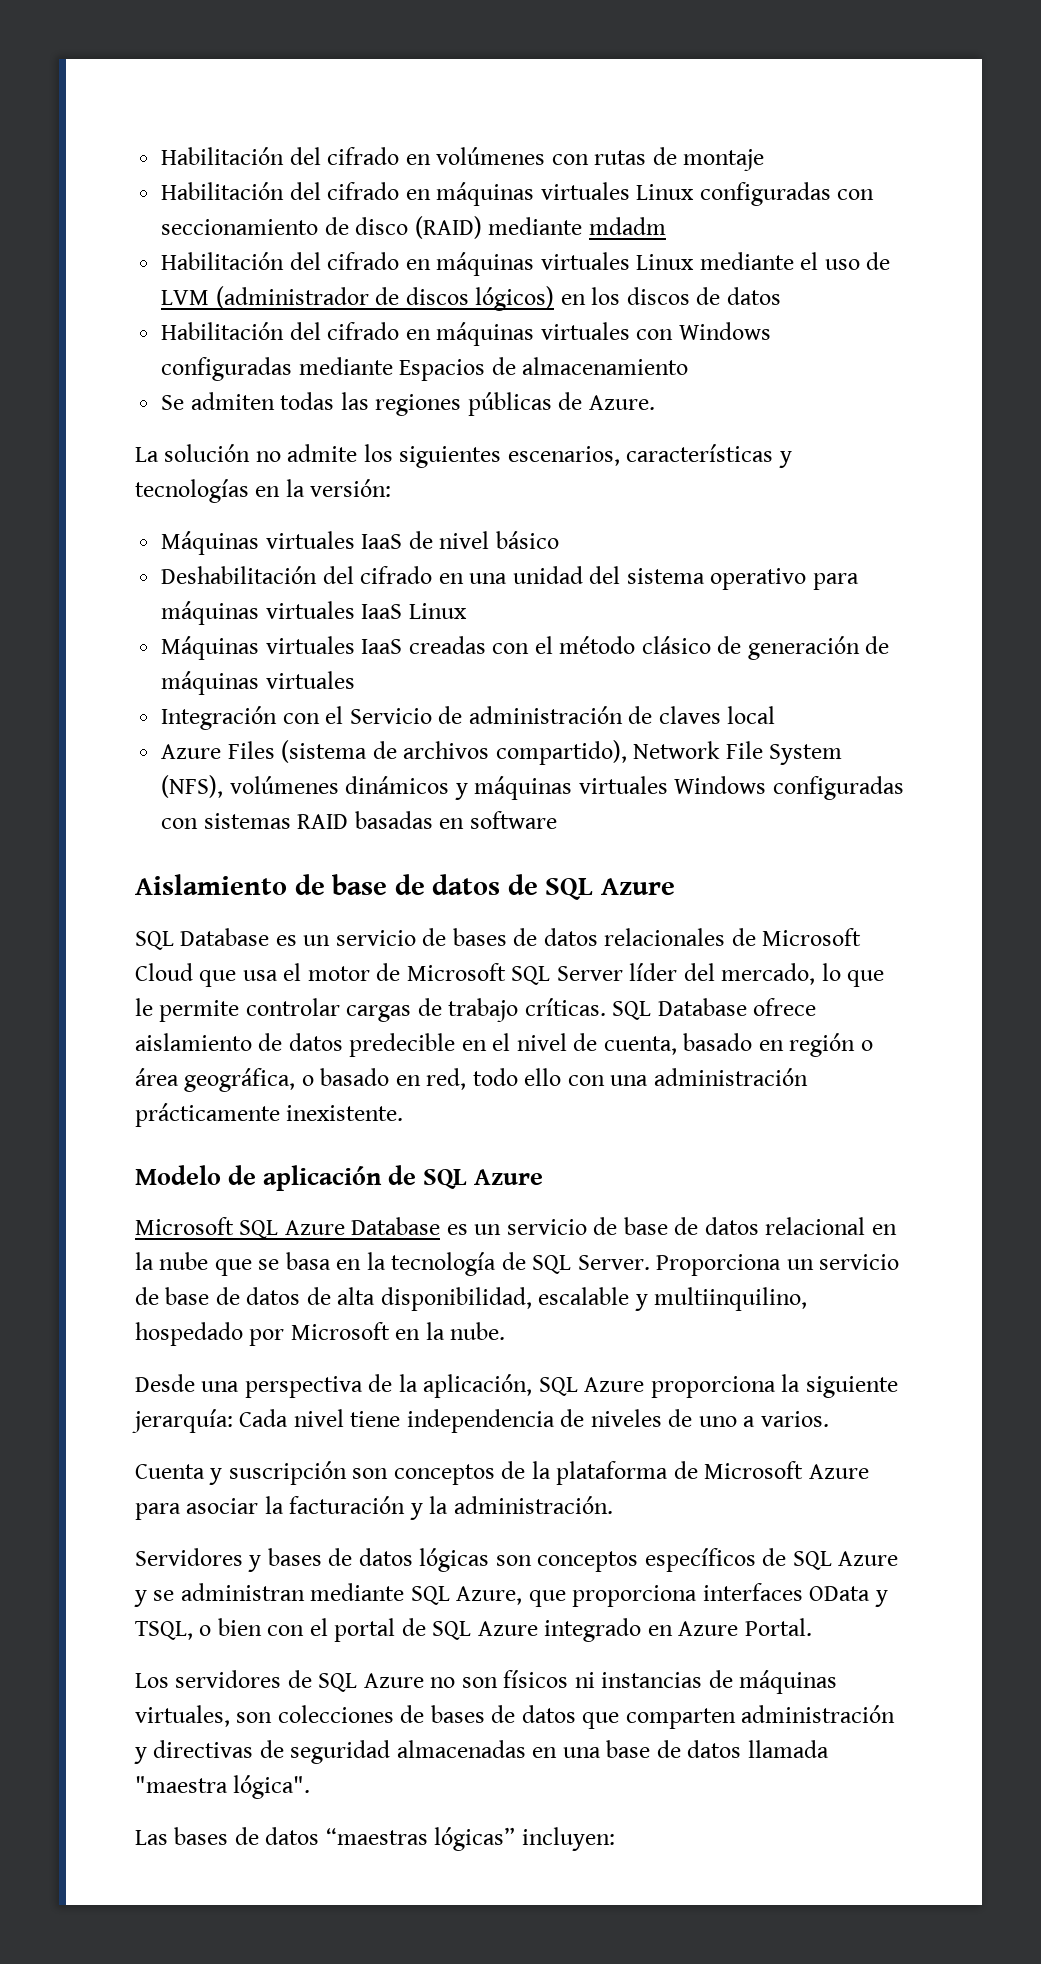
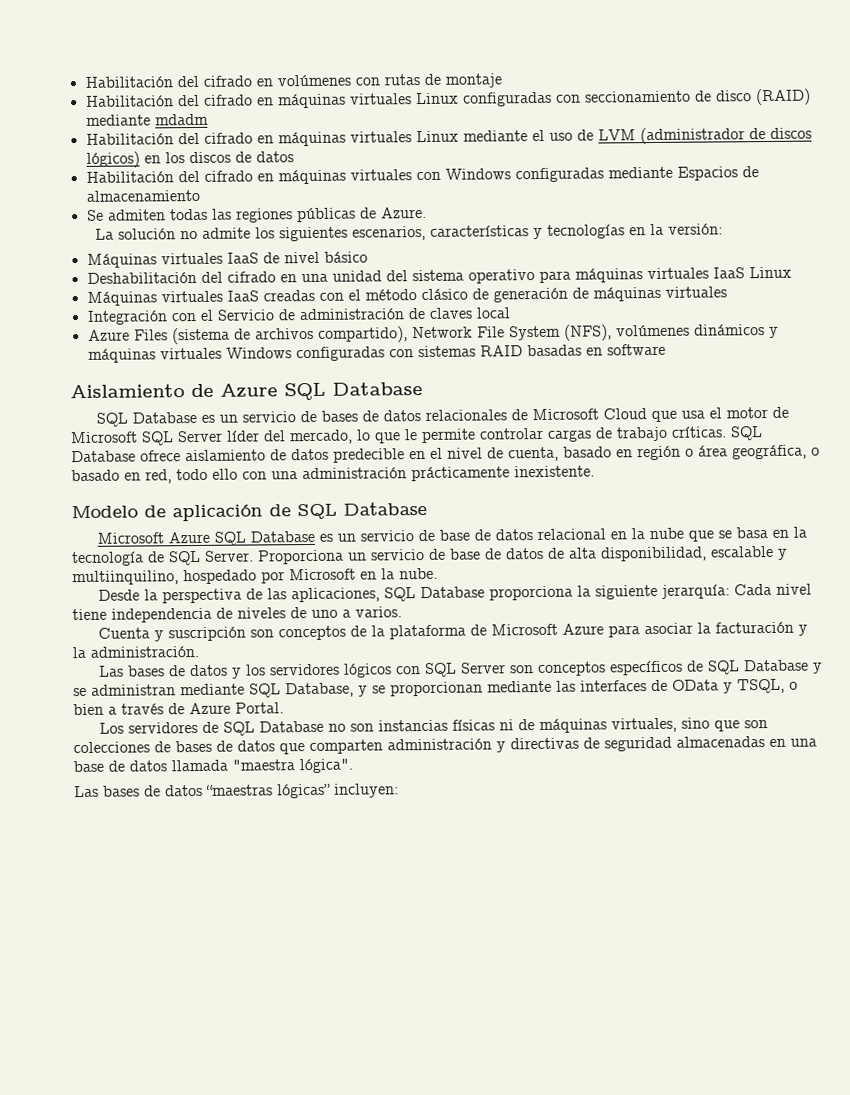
- Aislamiento de base de datos de SQL Azure
+ Aislamiento de Azure SQL Database
- Modelo de aplicación de SQL Azure
- Microsoft SQL Azure Database es un servicio de base de datos relacional en la nube que se basa en la tecnología de SQL Server.
+ Modelo de aplicación de SQL Database
+ Microsoft Azure SQL Database es un servicio de base de datos relacional en la nube que se basa en la tecnología de SQL Server.
- Desde una perspectiva de la aplicación, SQL Azure proporciona la siguiente jerarquía: Cada nivel tiene independencia de niveles de uno a varios.
+ Desde la perspectiva de las aplicaciones, SQL Database proporciona la siguiente jerarquía: Cada nivel tiene independencia de niveles de uno a varios.
- Servidores y bases de datos lógicas son conceptos específicos de SQL Azure y se administran mediante SQL Azure, que proporciona interfaces OData y TSQL, o bien con el portal de SQL Azure integrado en Azure Portal.
+ Las bases de datos y los servidores lógicos con SQL Server son conceptos específicos de SQL Database y se administran mediante SQL Database, y se proporcionan mediante las interfaces de OData y TSQL, o bien a través de Azure Portal.
- Los servidores de SQL Azure no son físicos ni instancias de máquinas virtuales, son colecciones de bases de datos que comparten administración y directivas de seguridad almacenadas en una base de datos llamada "maestra lógica".
+ Los servidores de SQL Database no son instancias físicas ni de máquinas virtuales, sino que son colecciones de bases de datos que comparten administración y directivas de seguridad almacenadas en una base de datos llamada "maestra lógica".

